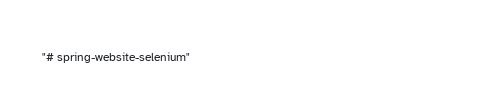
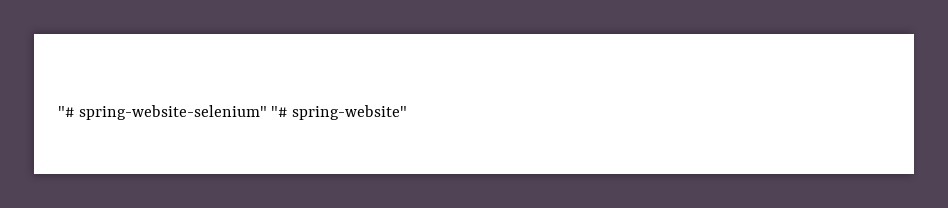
- "# spring-website-selenium"
+ "# spring-website-selenium" "# spring-website"

